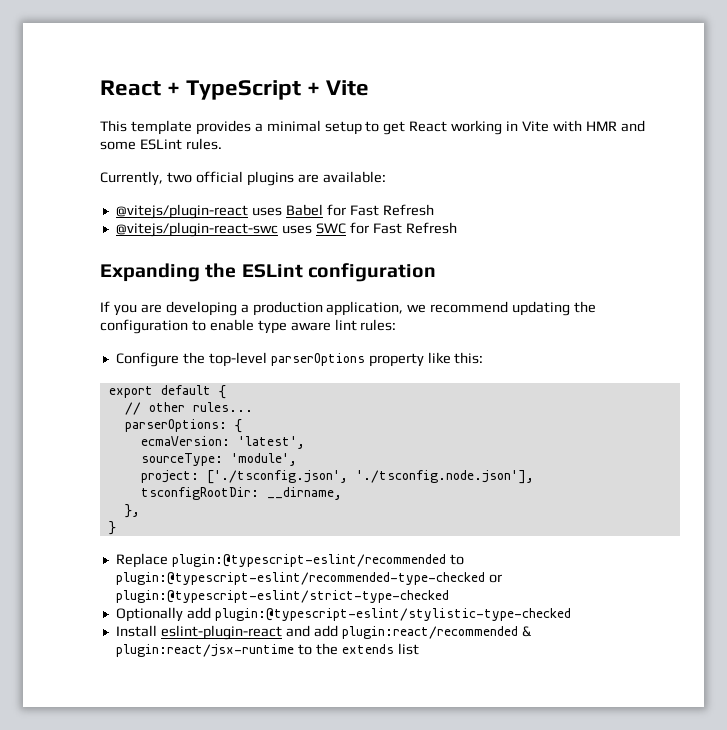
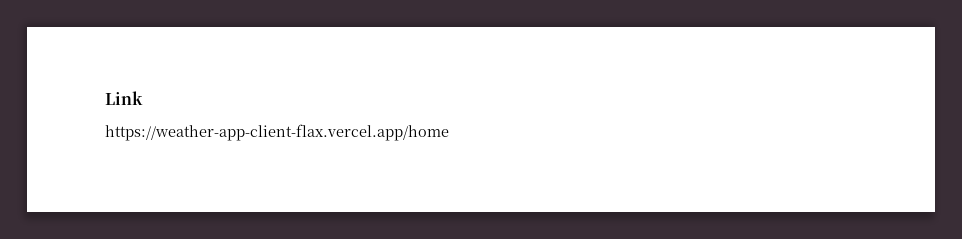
- React + TypeScript + Vite
- This template provides a minimal setup to get React working in Vite with HMR and some ESLint rules.
- Currently, two official plugins are available:
- @vitejs/plugin-react uses Babel for Fast Refresh
- @vitejs/plugin-react-swc uses SWC for Fast Refresh
- Expanding the ESLint configuration
- If you are developing a production application, we recommend updating the configuration to enable type aware lint rules:
- Configure the top-level parserOptions property like this:
- export default {
- // other rules...
- parserOptions: {
- ecmaVersion: 'latest',
- sourceType: 'module',
- project: ['./tsconfig.json', './tsconfig.node.json'],
- tsconfigRootDir: __dirname,
- },
- }
- Replace plugin:@typescript-eslint/recommended to plugin:@typescript-eslint/recommended-type-checked or plugin:@typescript-eslint/strict-type-checked
- Optionally add plugin:@typescript-eslint/stylistic-type-checked
- Install eslint-plugin-react and add plugin:react/recommended & plugin:react/jsx-runtime to the extends list
+ Link
+ https://weather-app-client-flax.vercel.app/home

